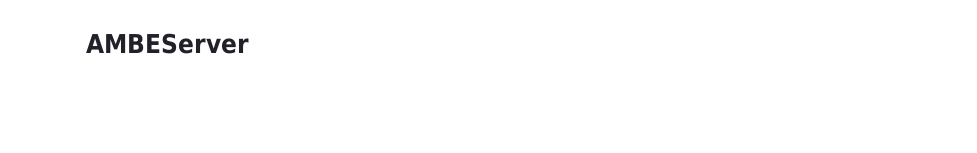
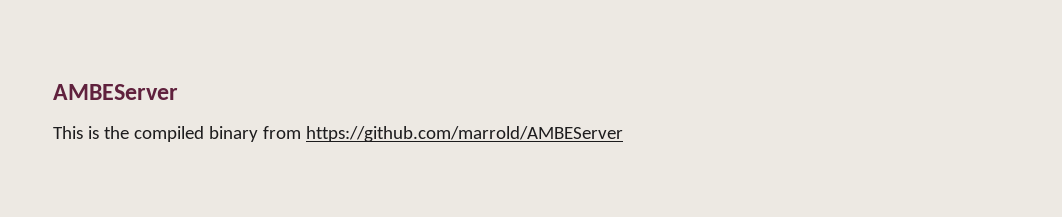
+ This is the compiled binary from https://github.com/marrold/AMBEServer

